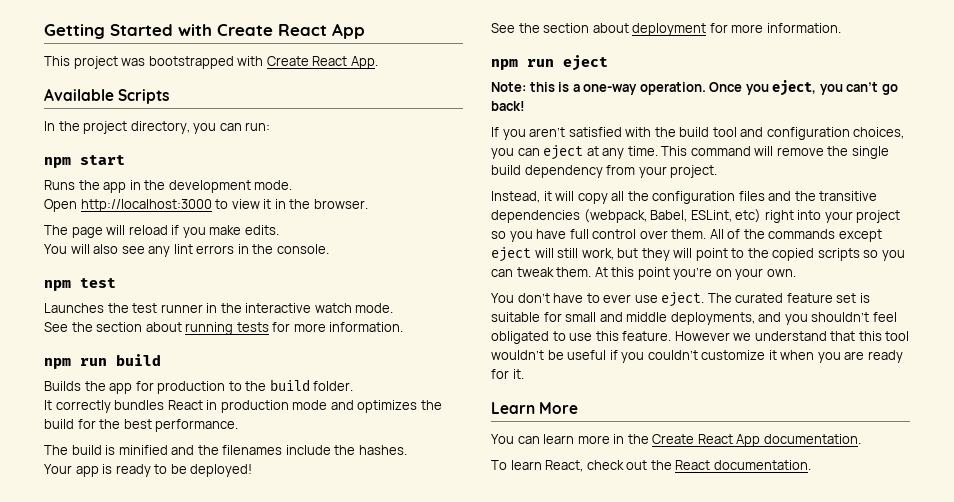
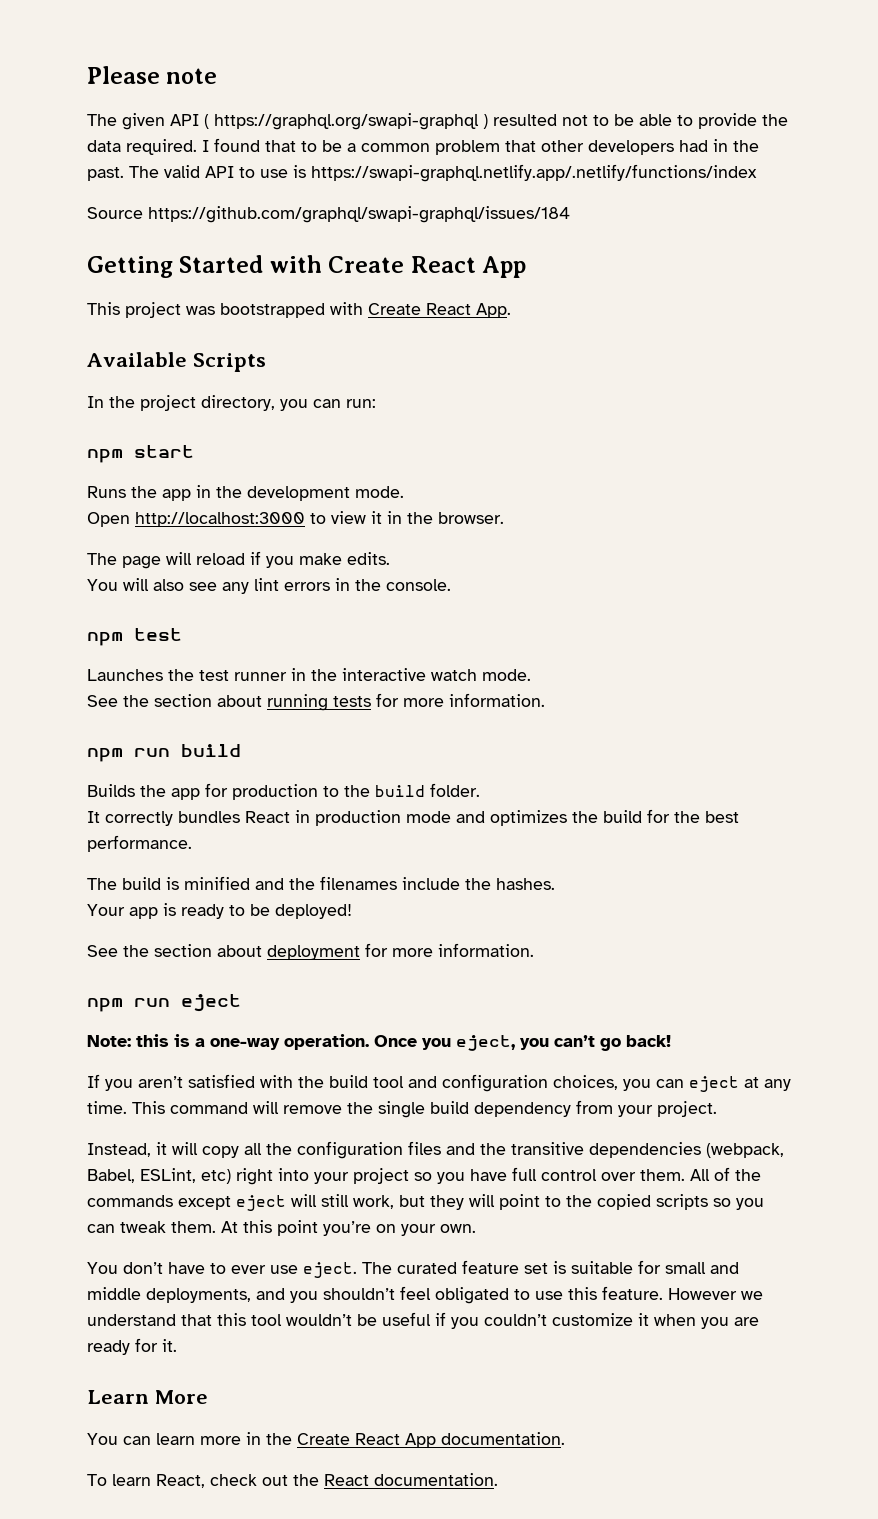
+ Please note
+ The given API ( https://graphql.org/swapi-graphql ) resulted not to be able to provide the data required. I found that to be a common problem that other developers had in the past. The valid API to use is https://swapi-graphql.netlify.app/.netlify/functions/index
+ Source https://github.com/graphql/swapi-graphql/issues/184

